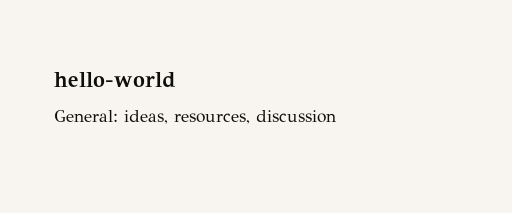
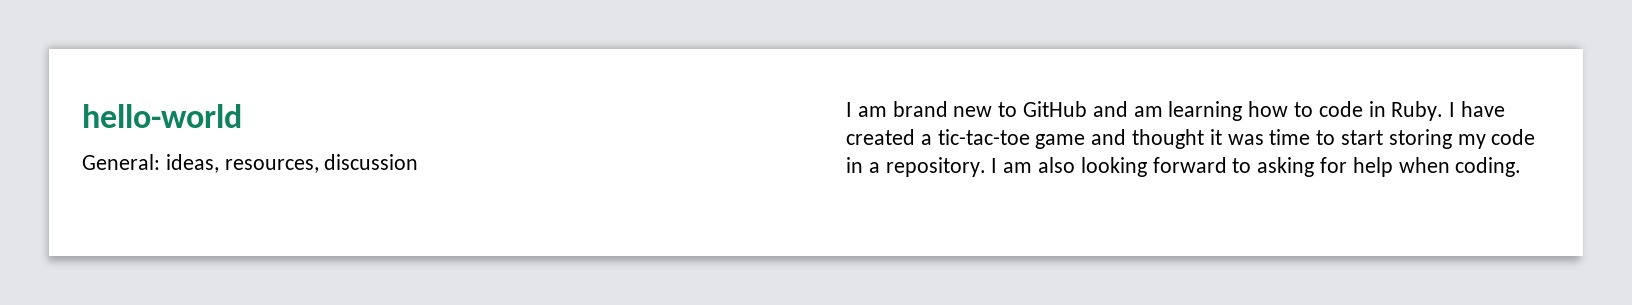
+ I am brand new to GitHub and am learning how to code in Ruby. I have created a tic-tac-toe game and thought it was time to start storing my code in a repository. I am also looking forward to asking for help when coding.

